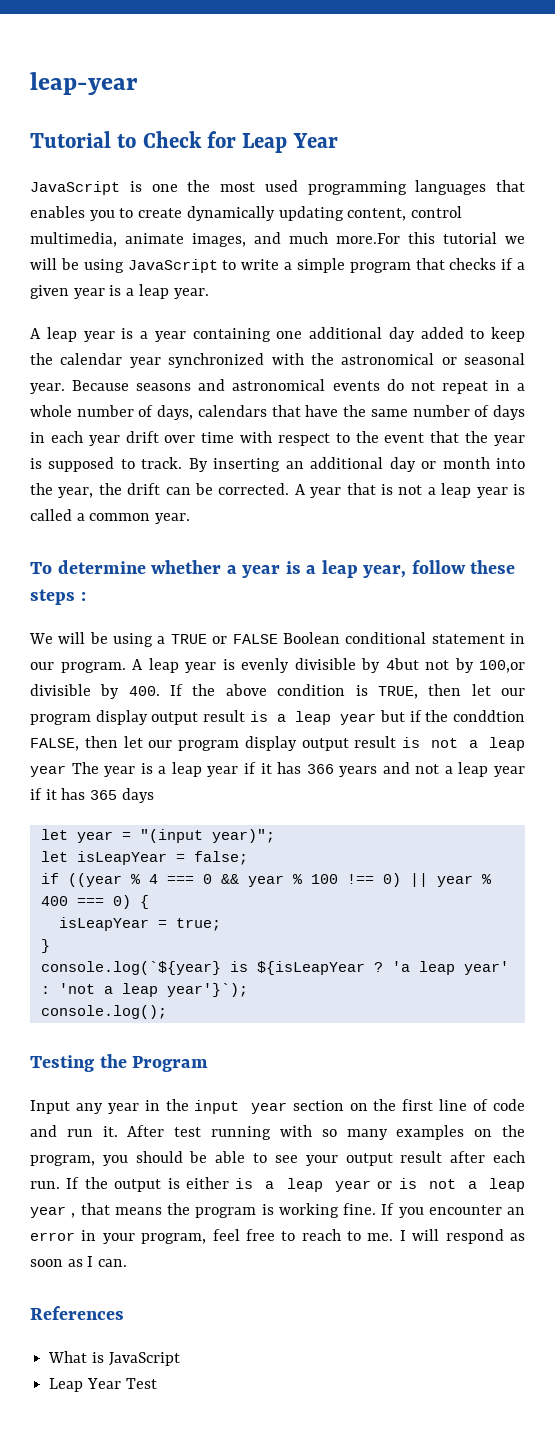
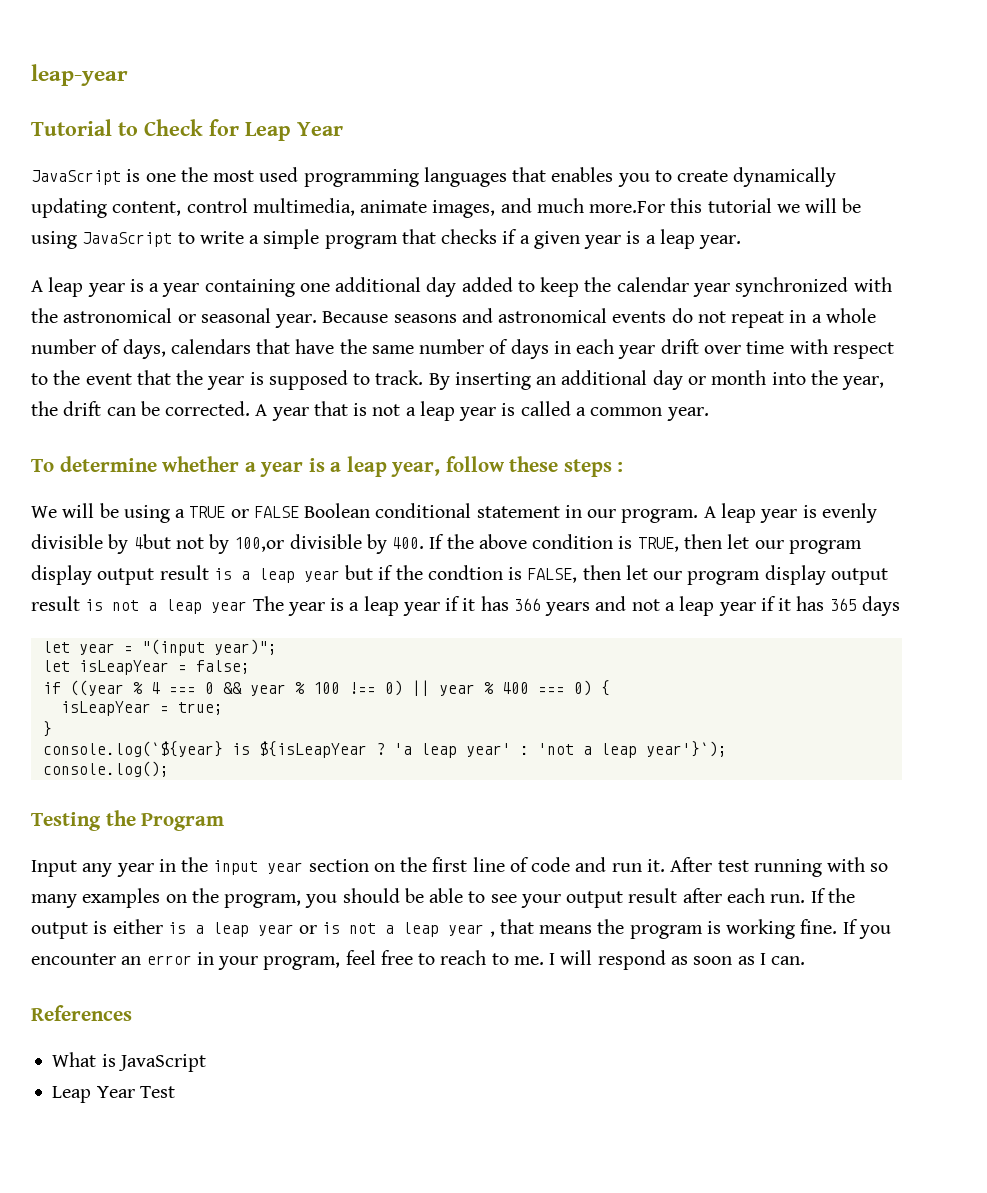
- A leap year is evenly divisible by 4but not by 100,or divisible by 400. If the above condition is TRUE, then let our program display output result is a leap year but if the conddtion FALSE, then let our program display output result is not a leap year The year is a leap year if it has 366 years and not a leap year if it has 365 days
+ A leap year is evenly divisible by 4but not by 100,or divisible by 400. If the above condition is TRUE, then let our program display output result is a leap year but if the condtion is FALSE, then let our program display output result is not a leap year The year is a leap year if it has 366 years and not a leap year if it has 365 days

